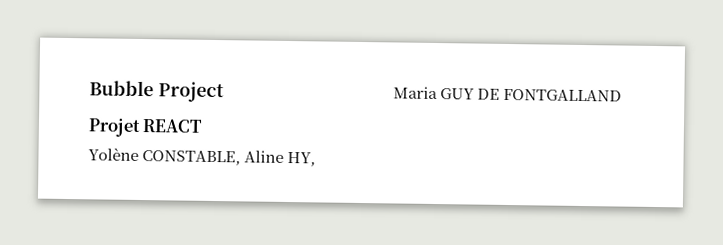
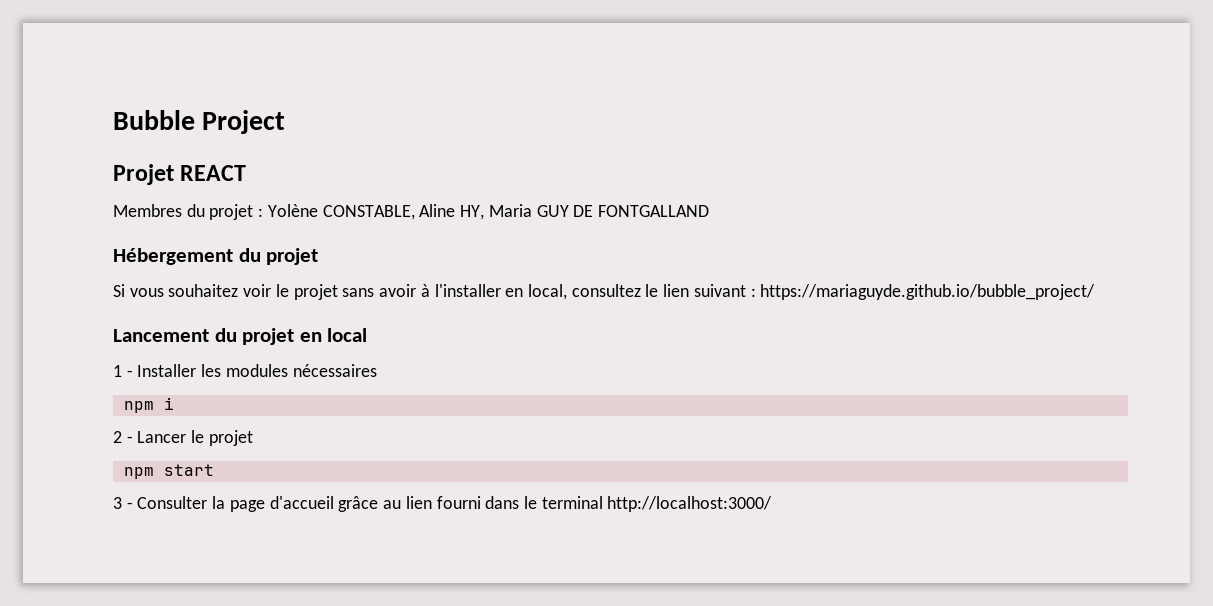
- Yolène CONSTABLE, Aline HY, Maria GUY DE FONTGALLAND
+ Membres du projet : Yolène CONSTABLE, Aline HY, Maria GUY DE FONTGALLAND
+ Hébergement du projet
+ Si vous souhaitez voir le projet sans avoir à l'installer en local, consultez le lien suivant : https://mariaguyde.github.io/bubble_project/
+ Lancement du projet en local
+ 1 - Installer les modules nécessaires
+ npm i
+ 2 - Lancer le projet
+ npm start
+ 3 - Consulter la page d'accueil grâce au lien fourni dans le terminal http://localhost:3000/

